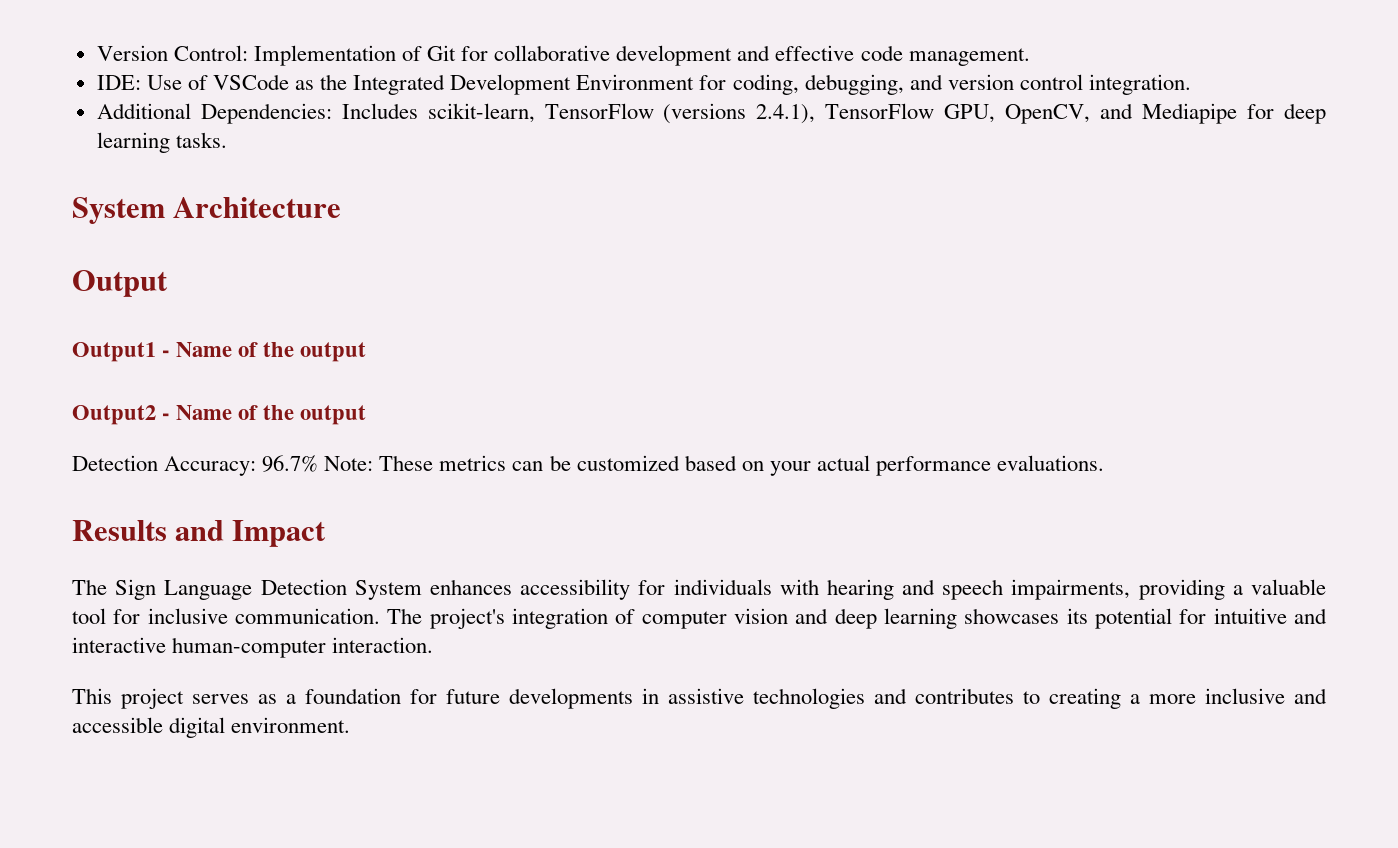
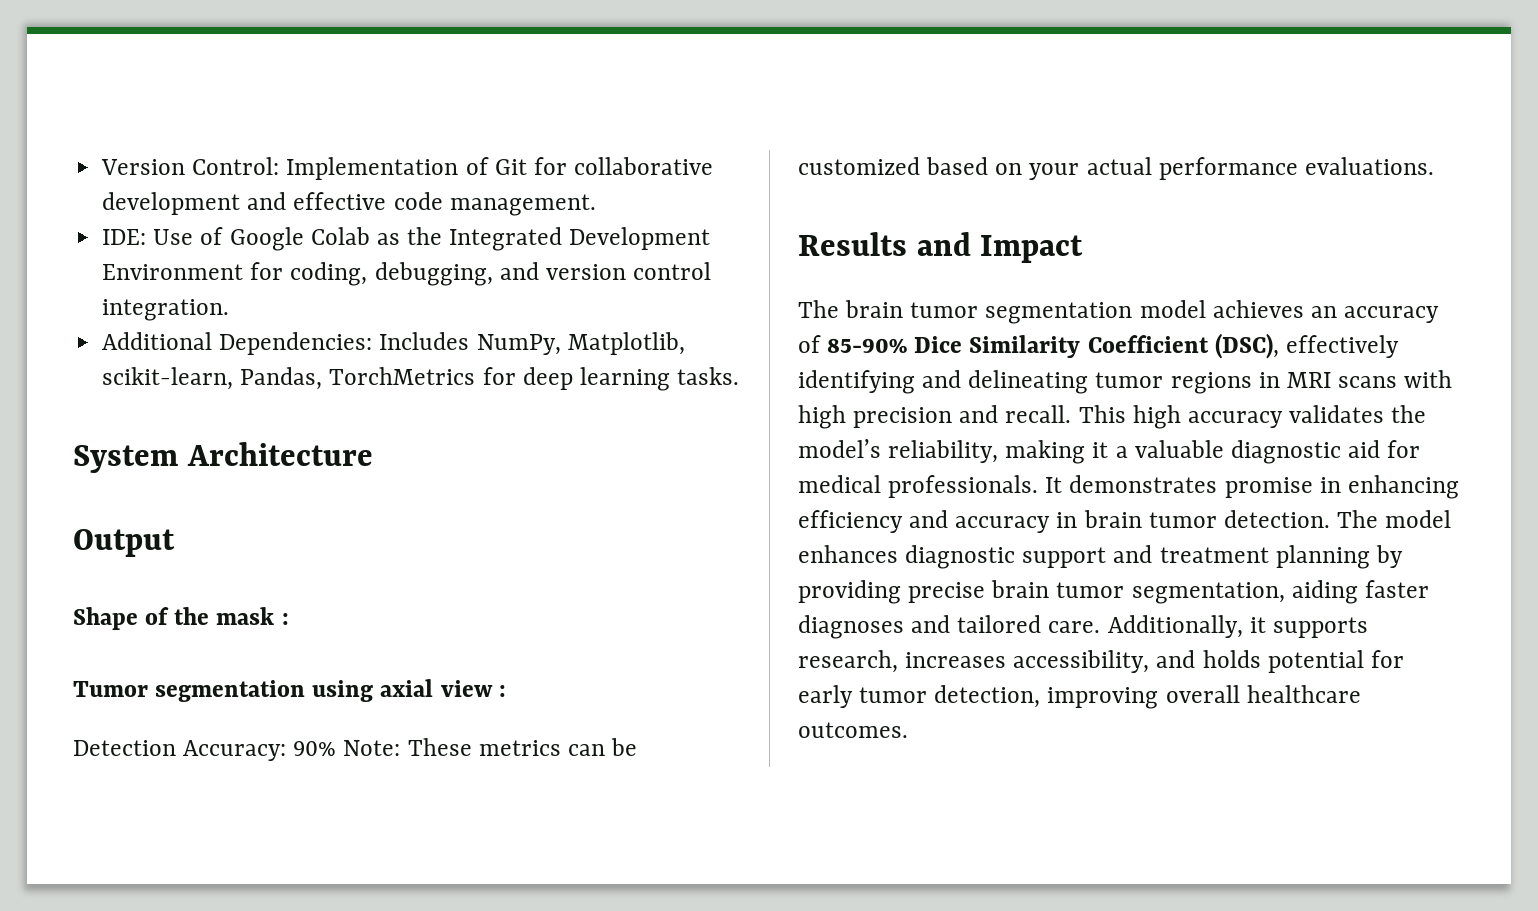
- IDE: Use of VSCode as the Integrated Development Environment for coding, debugging, and version control integration.
+ IDE: Use of Google Colab as the Integrated Development Environment for coding, debugging, and version control integration.
- Additional Dependencies: Includes scikit-learn, TensorFlow (versions 2.4.1), TensorFlow GPU, OpenCV, and Mediapipe for deep learning tasks.
+ Additional Dependencies: Includes NumPy, Matplotlib, scikit-learn, Pandas, TorchMetrics for deep learning tasks.
- Output1 - Name of the output
- Output2 - Name of the output
+ Shape of the mask :
+ Tumor segmentation using axial view :
- Detection Accuracy: 96.7% Note: These metrics can be customized based on your actual performance evaluations.
+ Detection Accuracy: 90% Note: These metrics can be customized based on your actual performance evaluations.
- The Sign Language Detection System enhances accessibility for individuals with hearing and speech impairments, providing a valuable tool for inclusive communication. The project's integration of computer vision and deep learning showcases its potential for intuitive and interactive human-computer interaction.
- This project serves as a foundation for future developments in assistive technologies and contributes to creating a more inclusive and accessible digital environment.
+ The brain tumor segmentation model achieves an accuracy of 85-90% Dice Similarity Coefficient (DSC), effectively identifying and delineating tumor regions in MRI scans with high precision and recall. This high accuracy validates the model’s reliability, making it a valuable diagnostic aid for medical professionals. It demonstrates promise in enhancing efficiency and accuracy in brain tumor detection. The model enhances diagnostic support and treatment planning by providing precise brain tumor segmentation, aiding faster diagnoses and tailored care. Additionally, it supports research, increases accessibility, and holds potential for early tumor detection, improving overall healthcare outcomes.

